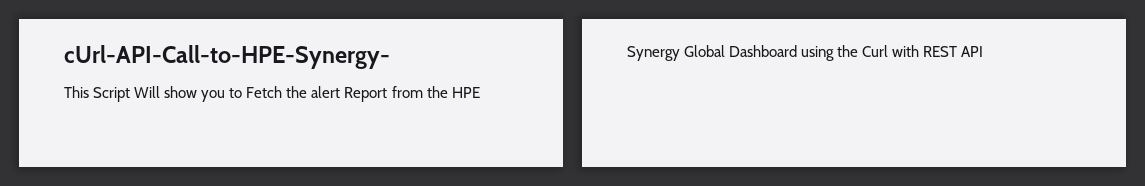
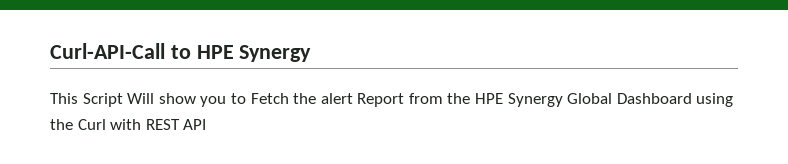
- cUrl-API-Call-to-HPE-Synergy-
+ Curl-API-Call to HPE Synergy

